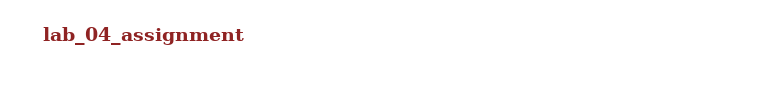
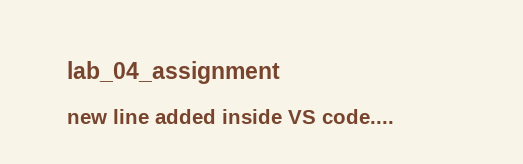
+ new line added inside VS code....

